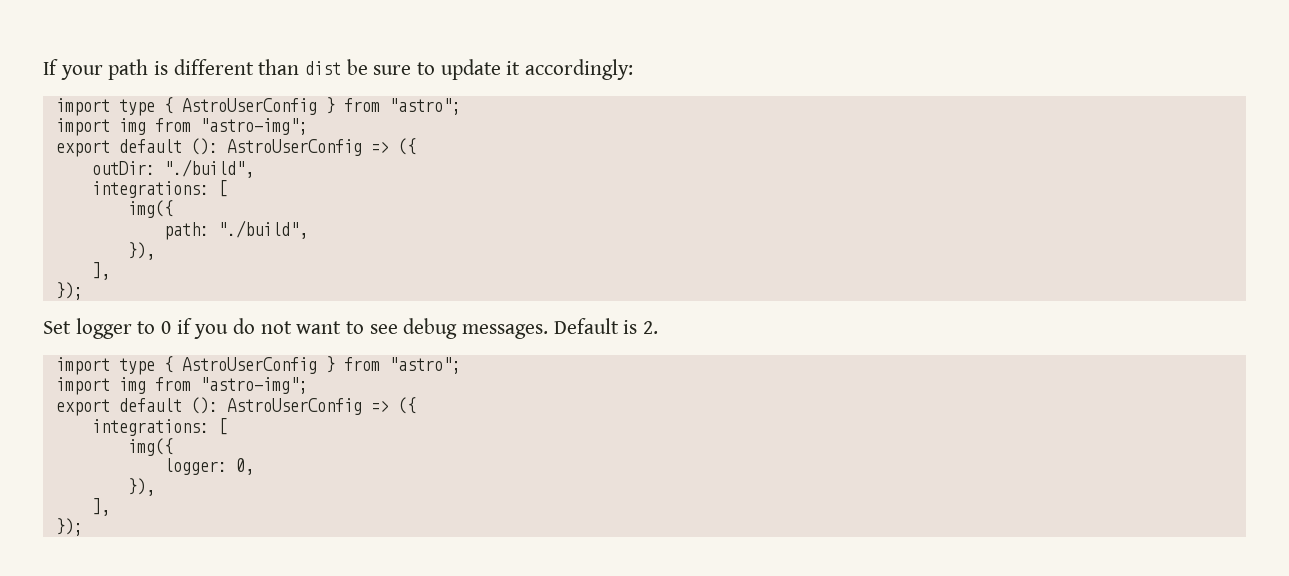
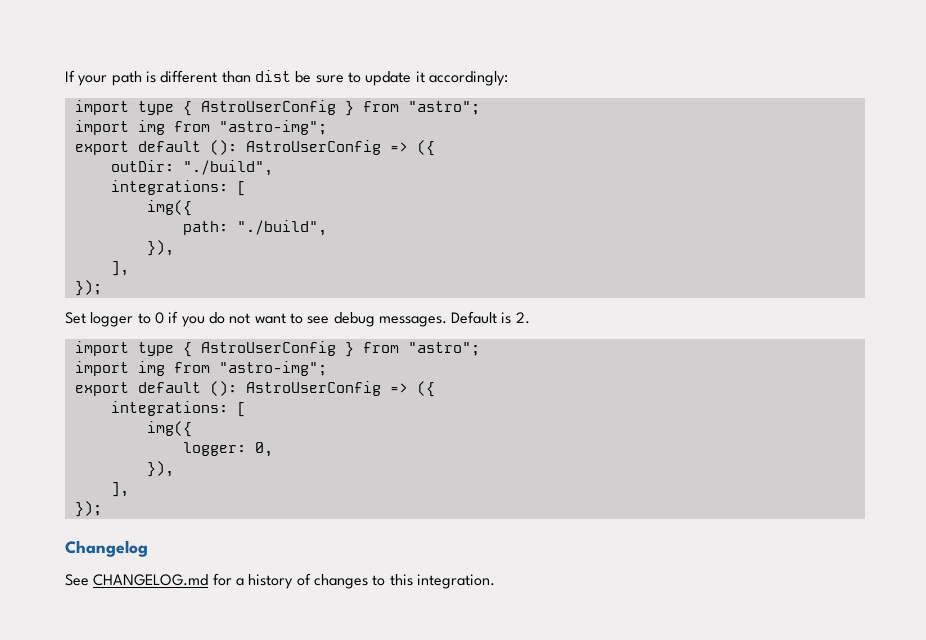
+ Changelog
+ See CHANGELOG.md for a history of changes to this integration.

